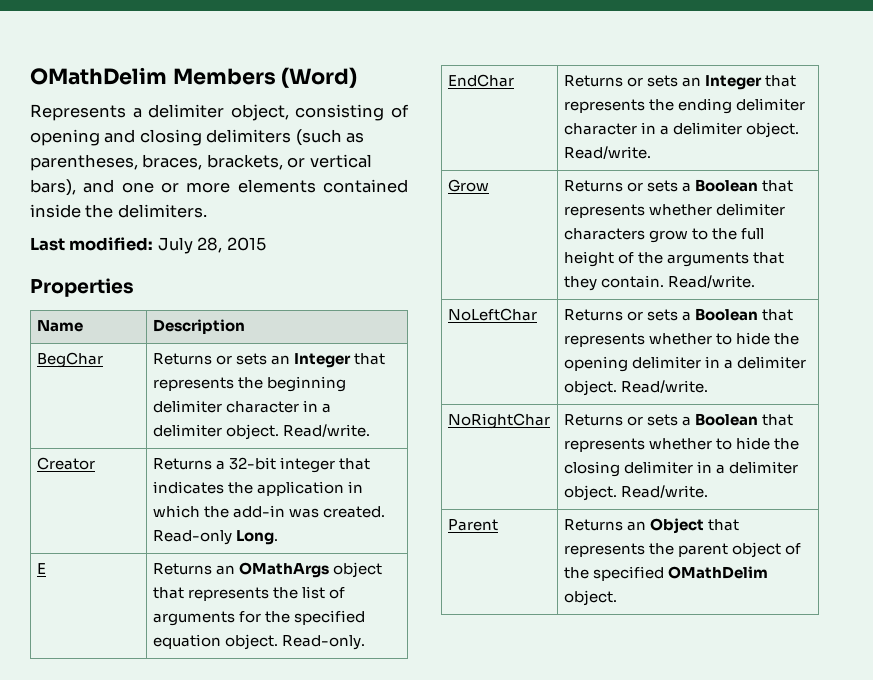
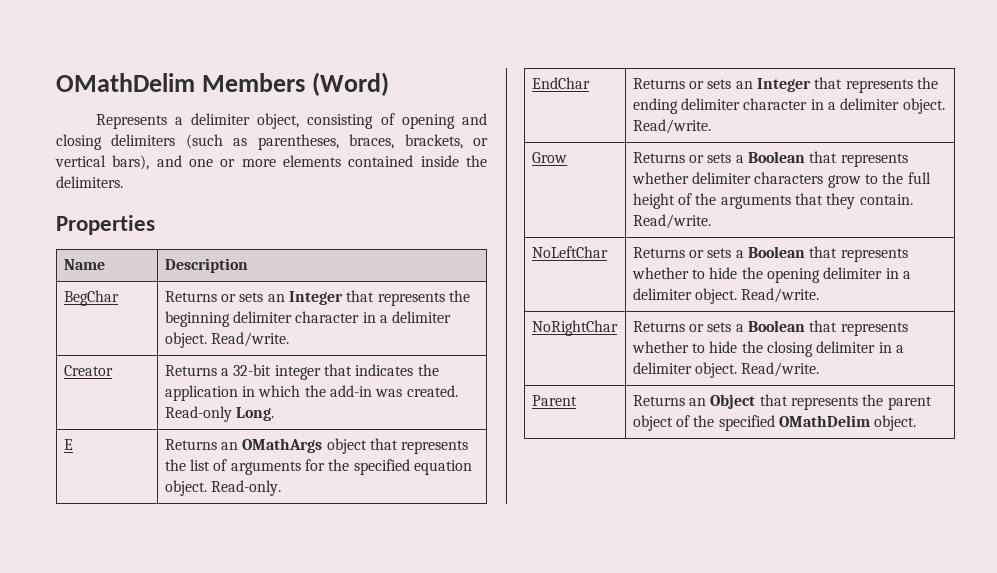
- Last modified: July 28, 2015

